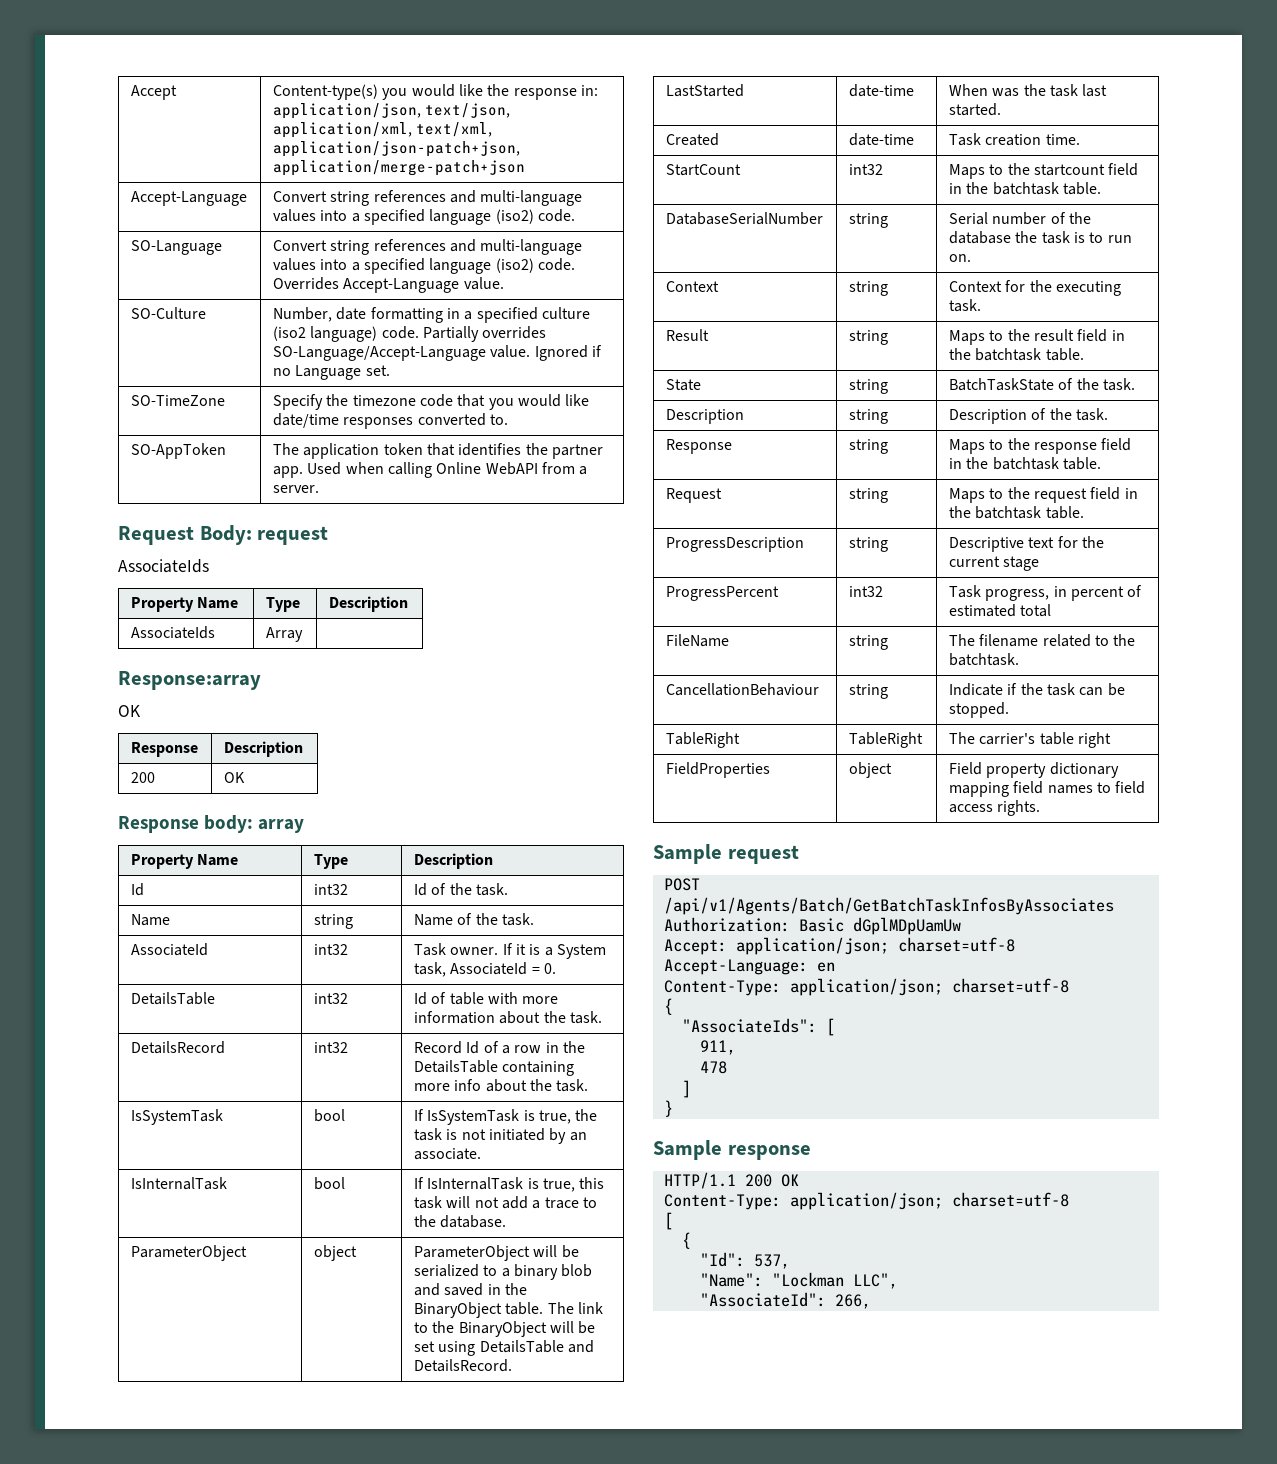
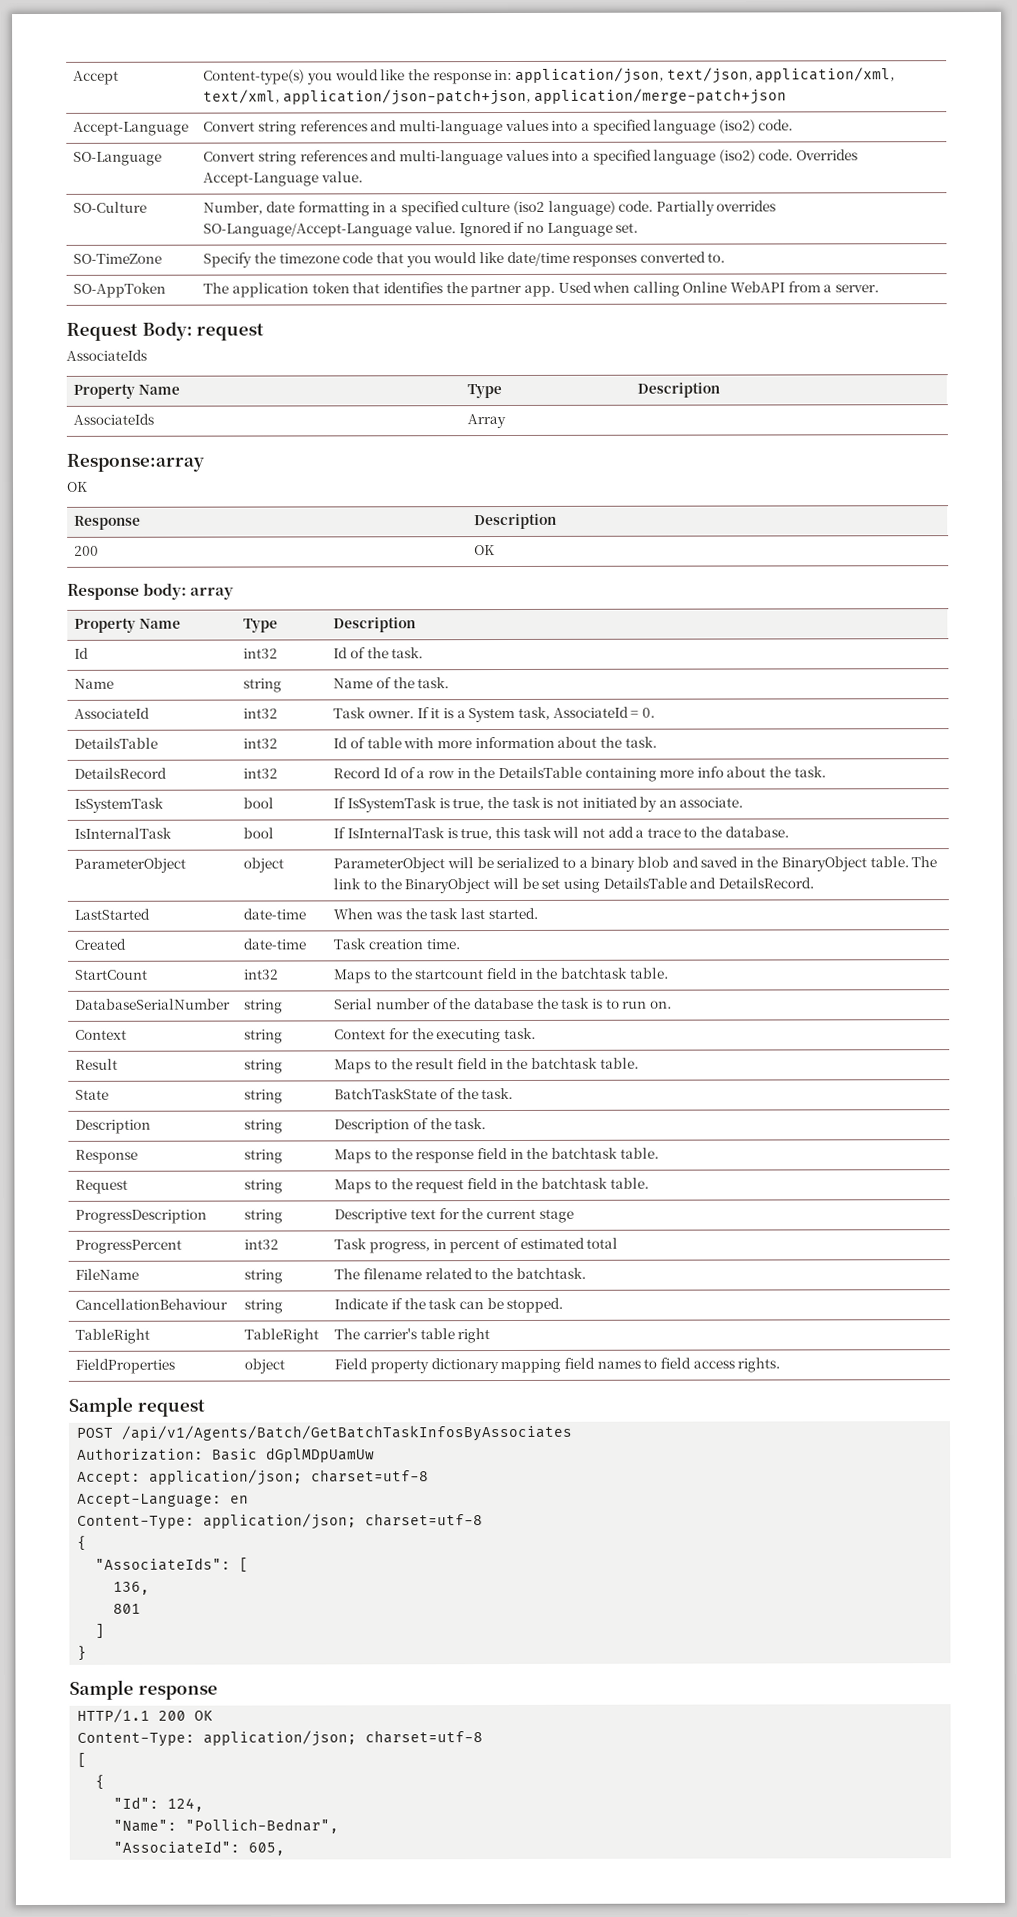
- 911,
- 478
+ 136,
+ 801
- "Id": 537,
+ "Id": 124,
- "Name": "Lockman LLC",
+ "Name": "Pollich-Bednar",
- "AssociateId": 266,
+ "AssociateId": 605,

